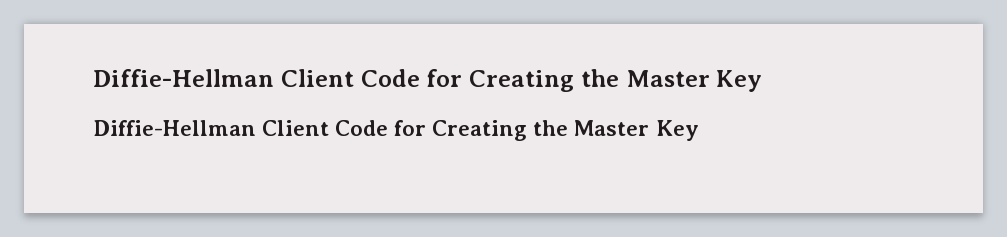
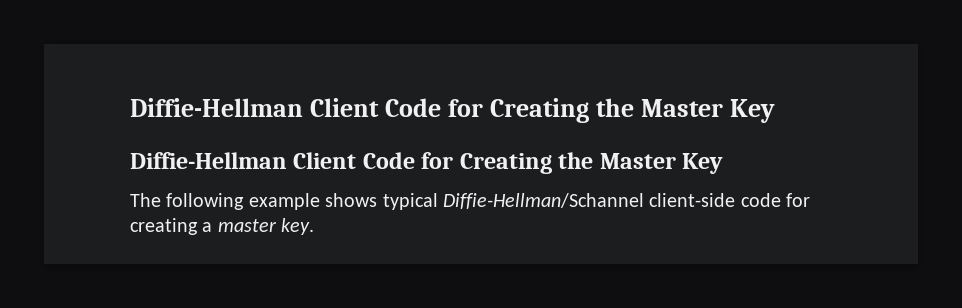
+ The following example shows typical Diffie-Hellman/Schannel client-side code for creating a master key.

